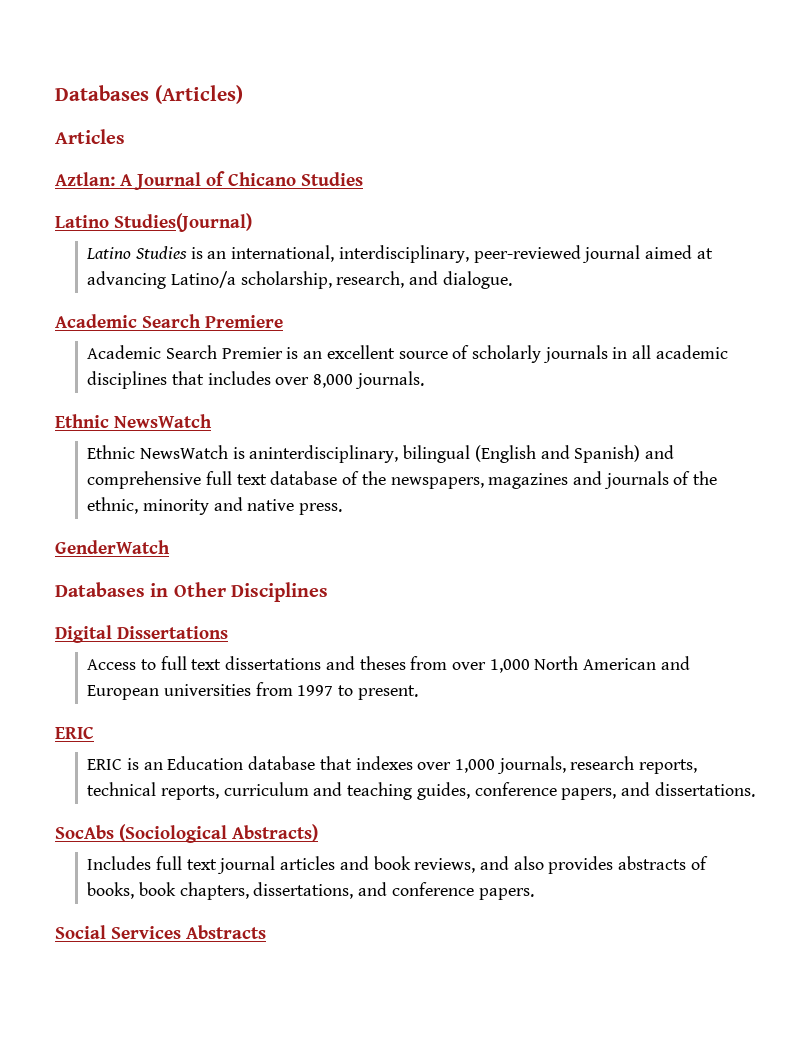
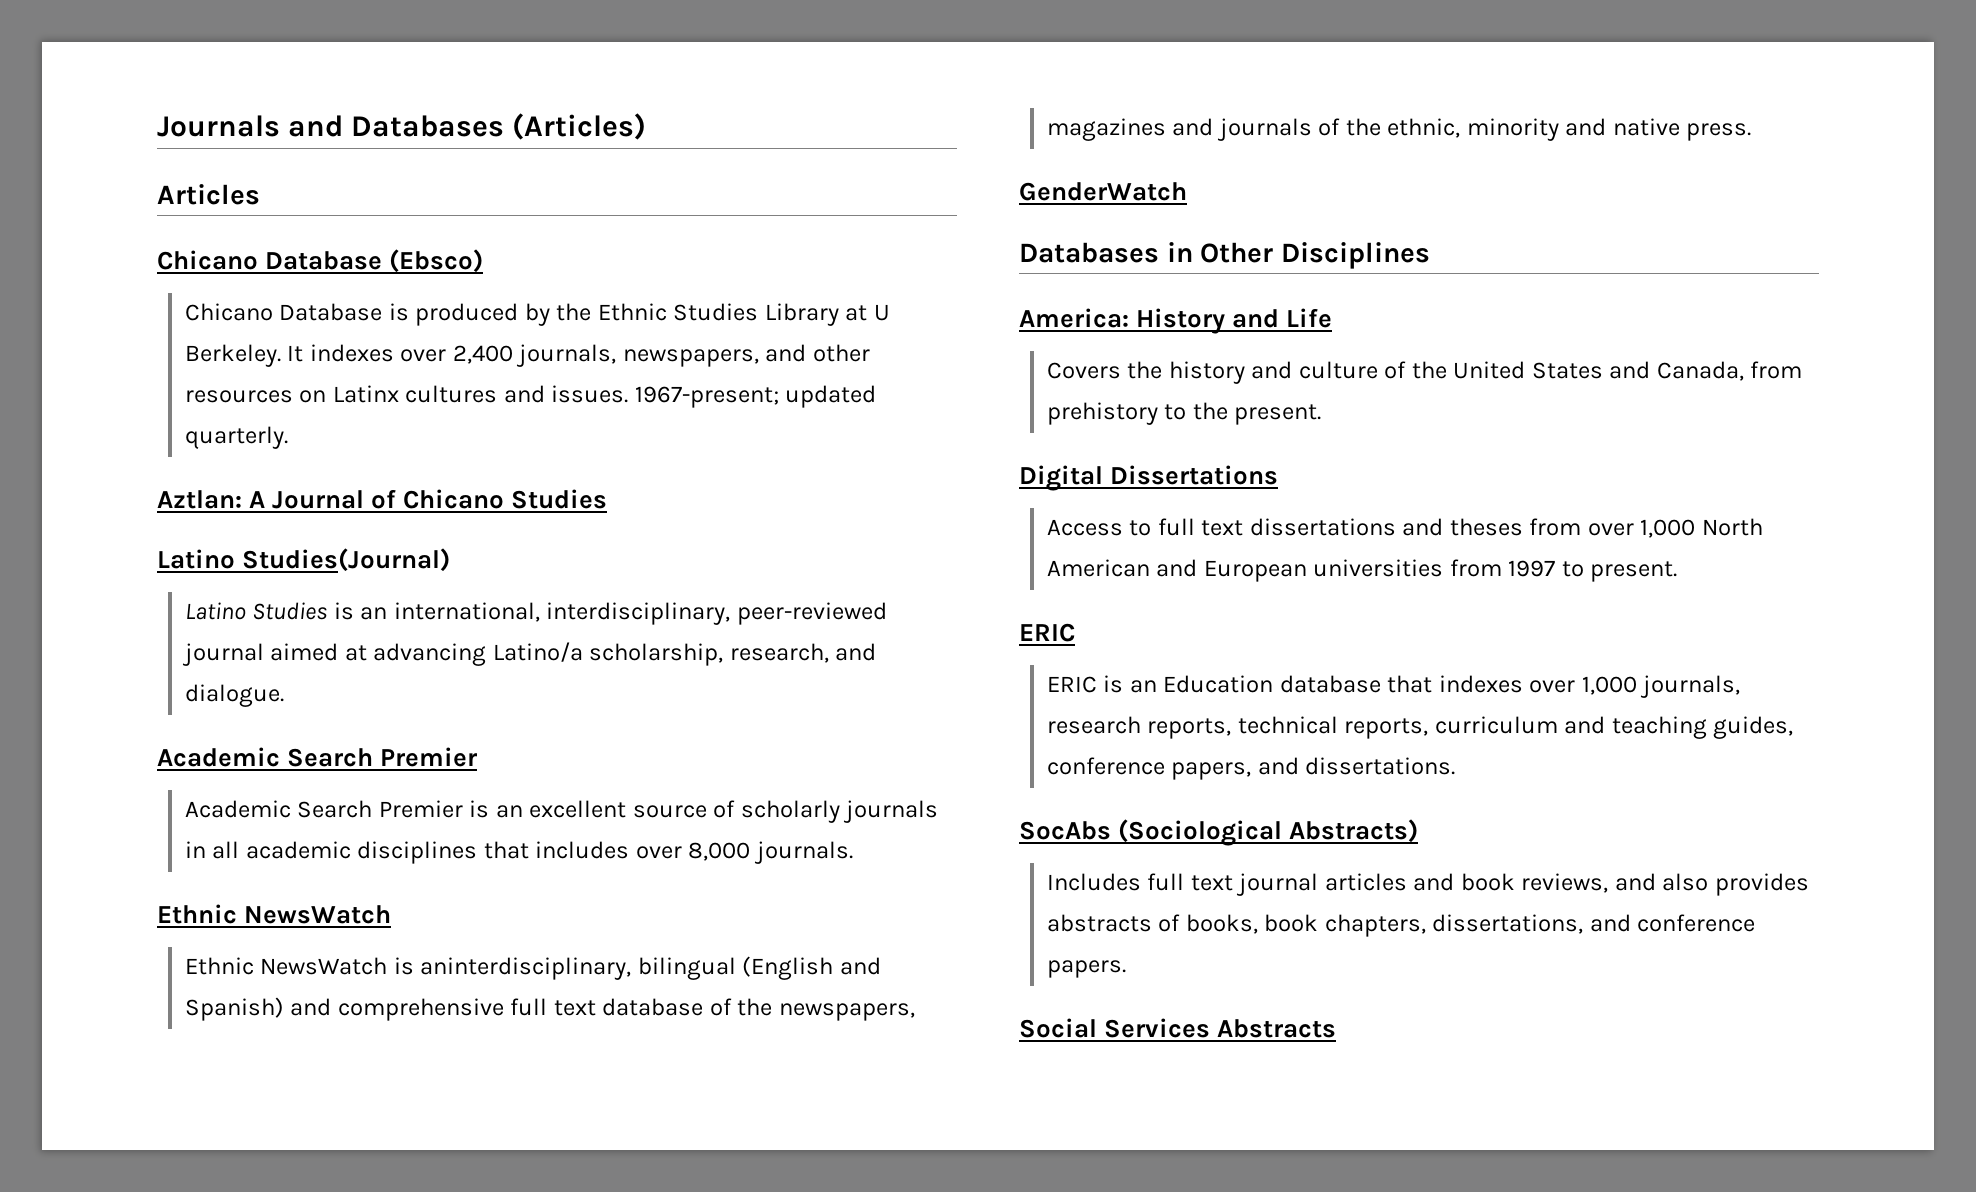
- Databases (Articles)
+ Journals and Databases (Articles)
+ Chicano Database (Ebsco)
+ Chicano Database is produced by the Ethnic Studies Library at U Berkeley. It indexes over 2,400 journals, newspapers, and other resources on Latinx cultures and issues. 1967-present; updated quarterly.
  Latino Studies is an international, interdisciplinary, peer-reviewed journal aimed at advancing Latino/a scholarship, research, and dialogue.
- Academic Search Premiere
+ Academic Search Premier
+ America: History and Life
+ Covers the history and culture of the United States and Canada, from prehistory to the present.

